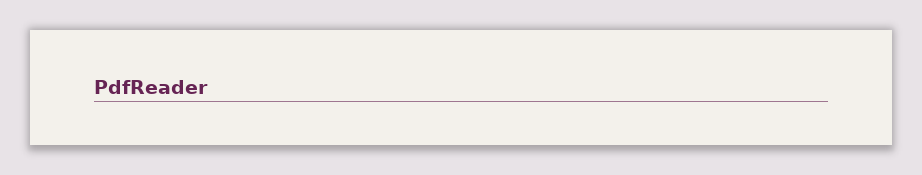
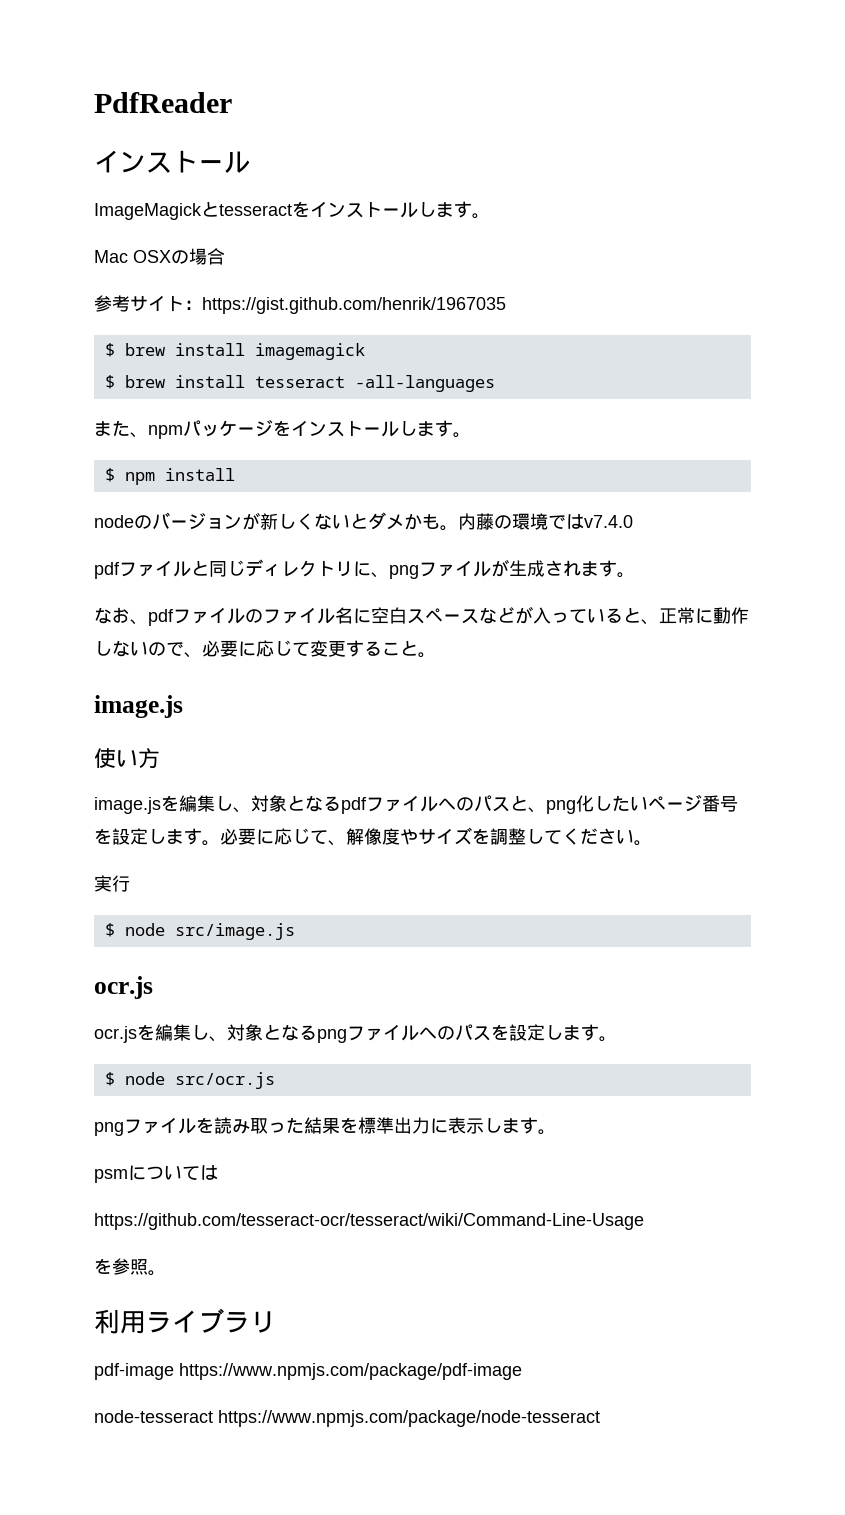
  PdfReader
+ インストール
+ ImageMagickとtesseractをインストールします。
+ Mac OSXの場合
+ 参考サイト：https://gist.github.com/henrik/1967035
+ $ brew install imagemagick
+ $ brew install tesseract -all-languages
+ また、npmパッケージをインストールします。
+ $ npm install
+ nodeのバージョンが新しくないとダメかも。内藤の環境ではv7.4.0
+ pdfファイルと同じディレクトリに、pngファイルが生成されます。
+ なお、pdfファイルのファイル名に空白スペースなどが入っていると、正常に動作しないので、必要に応じて変更すること。
+ image.js
+ 使い方
+ image.jsを編集し、対象となるpdfファイルへのパスと、png化したいページ番号を設定します。必要に応じて、解像度やサイズを調整してください。
+ 実行
+ $ node src/image.js
+ ocr.js
+ ocr.jsを編集し、対象となるpngファイルへのパスを設定します。
+ $ node src/ocr.js
+ pngファイルを読み取った結果を標準出力に表示します。
+ psmについては
+ https://github.com/tesseract-ocr/tesseract/wiki/Command-Line-Usage
+ を参照。
+ 利用ライブラリ
+ pdf-image https://www.npmjs.com/package/pdf-image
+ node-tesseract https://www.npmjs.com/package/node-tesseract

